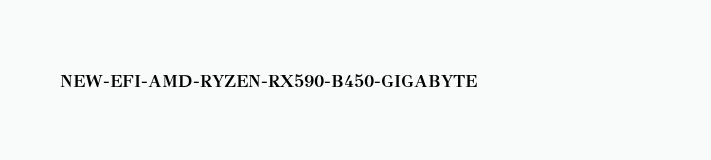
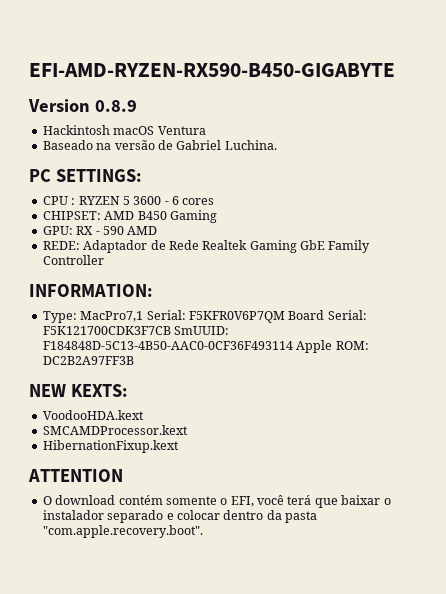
- NEW-EFI-AMD-RYZEN-RX590-B450-GIGABYTE
+ EFI-AMD-RYZEN-RX590-B450-GIGABYTE
+ Version 0.8.9
+ Hackintosh macOS Ventura
+ Baseado na versão de Gabriel Luchina.
+ PC SETTINGS:
+ CPU : RYZEN 5 3600 - 6 cores
+ CHIPSET: AMD B450 Gaming
+ GPU: RX - 590 AMD
+ REDE: Adaptador de Rede Realtek Gaming GbE Family Controller
+ INFORMATION:
+ Type: MacPro7,1 Serial: F5KFR0V6P7QM Board Serial: F5K121700CDK3F7CB SmUUID: F184848D-5C13-4B50-AAC0-0CF36F493114 Apple ROM: DC2B2A97FF3B
+ NEW KEXTS:
+ VoodooHDA.kext
+ SMCAMDProcessor.kext
+ HibernationFixup.kext
+ ATTENTION
+ O download contém somente o EFI, você terá que baixar o instalador separado e colocar dentro da pasta "com.apple.recovery.boot".

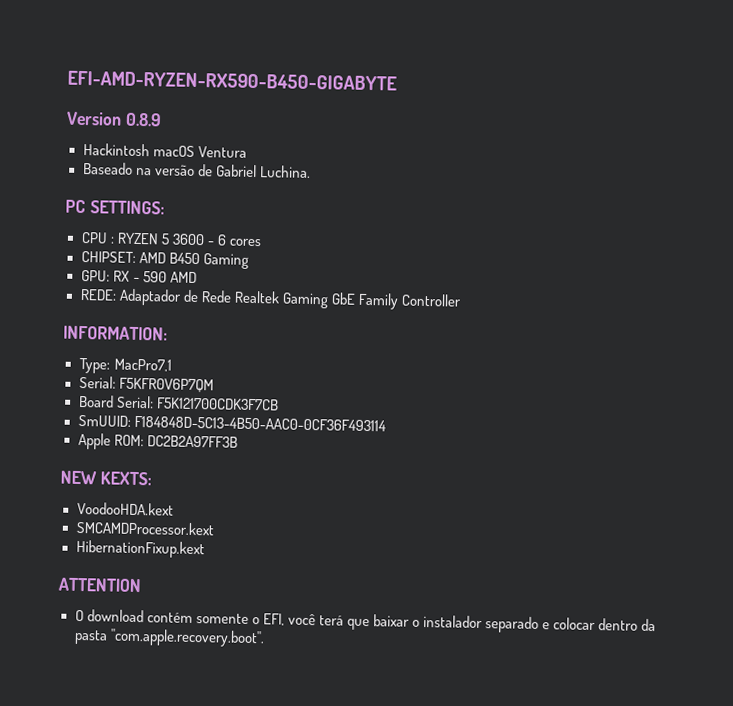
- Type: MacPro7,1 Serial: F5KFR0V6P7QM Board Serial: F5K121700CDK3F7CB SmUUID: F184848D-5C13-4B50-AAC0-0CF36F493114 Apple ROM: DC2B2A97FF3B
+ Type: MacPro7,1
+ Serial: F5KFR0V6P7QM
+ Board Serial: F5K121700CDK3F7CB
+ SmUUID: F184848D-5C13-4B50-AAC0-0CF36F493114
+ Apple ROM: DC2B2A97FF3B

